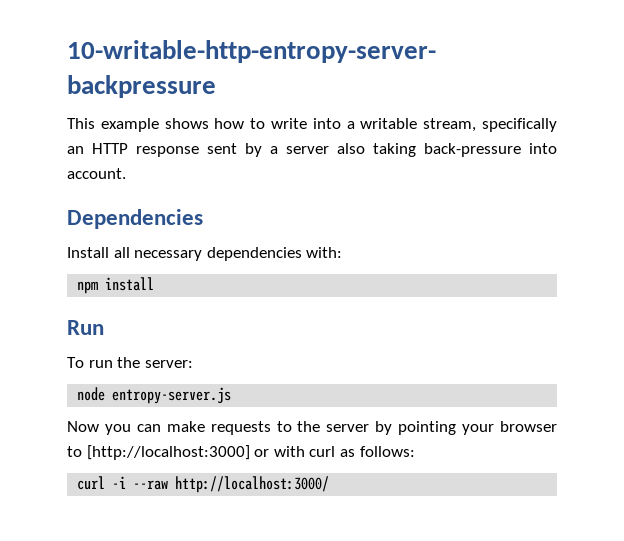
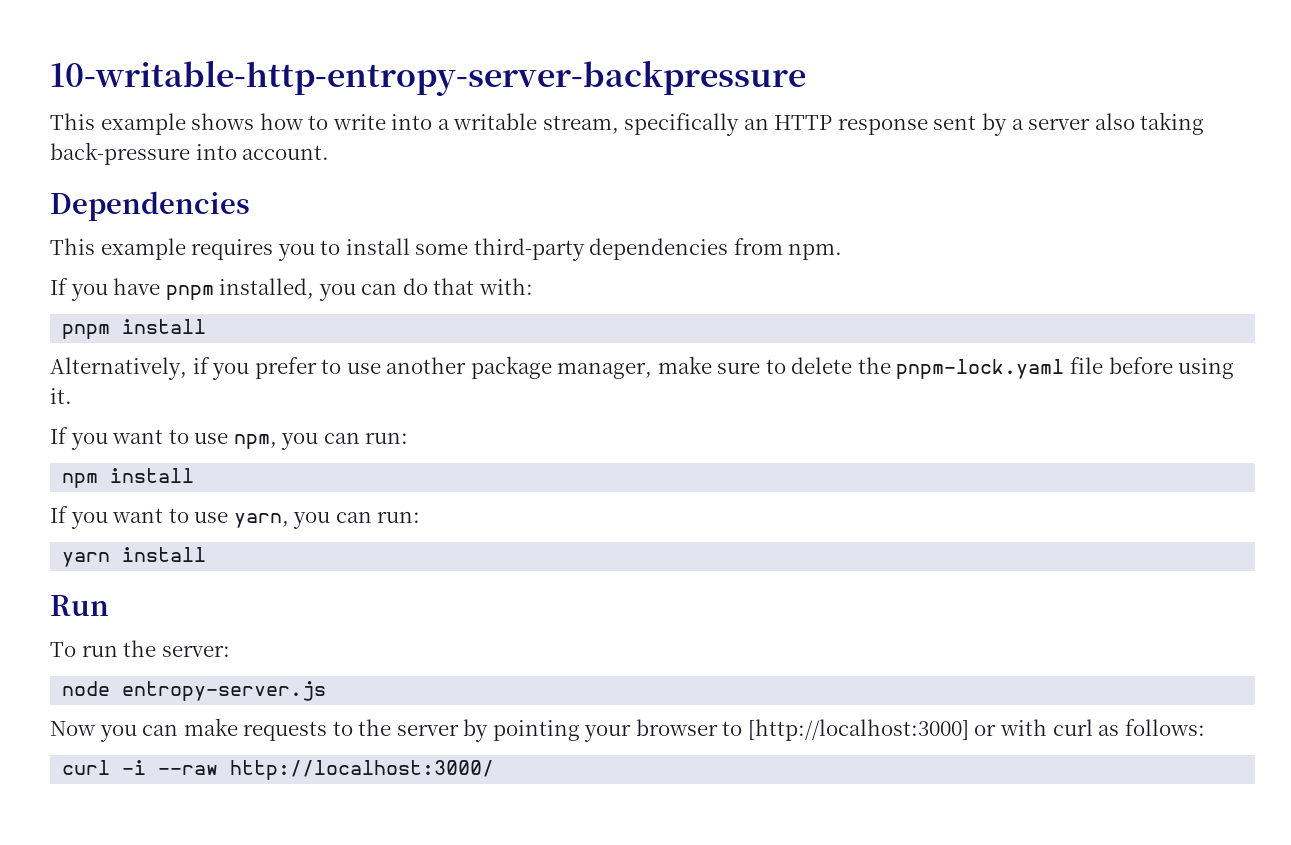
- Install all necessary dependencies with:
+ This example requires you to install some third-party dependencies from npm.
+ If you have pnpm installed, you can do that with:
+ pnpm install
+ Alternatively, if you prefer to use another package manager, make sure to delete the pnpm-lock.yaml file before using it.
+ If you want to use npm, you can run:
  npm install
+ If you want to use yarn, you can run:
+ yarn install

